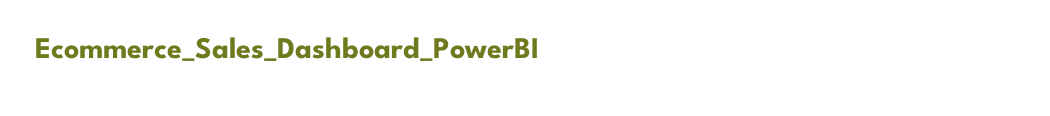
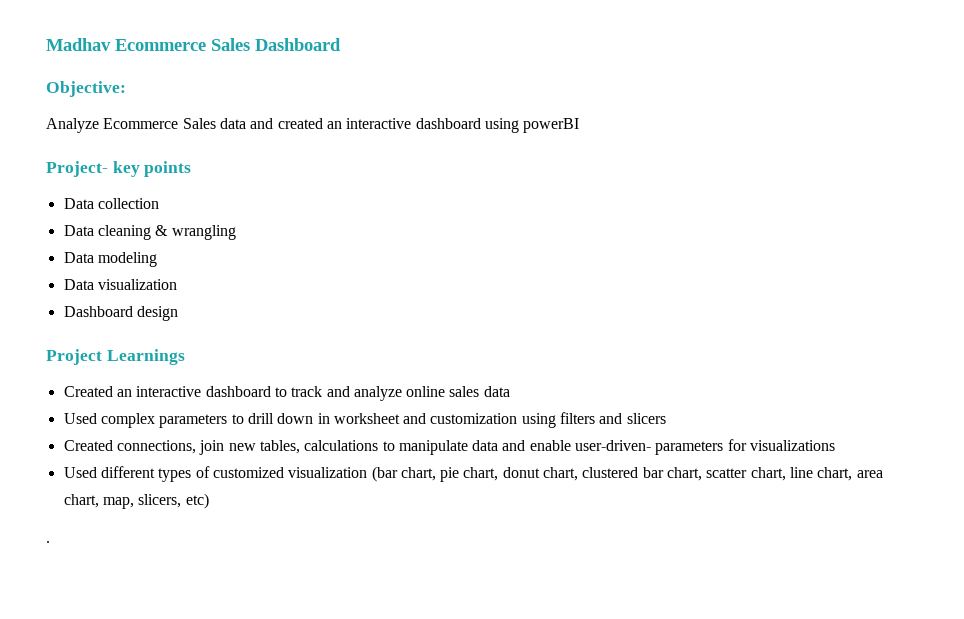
- Ecommerce_Sales_Dashboard_PowerBI
+ Madhav Ecommerce Sales Dashboard
+ Objective:
+ Analyze Ecommerce Sales data and created an interactive dashboard using powerBI
+ Project- key points
+ Data collection
+ Data cleaning & wrangling
+ Data modeling
+ Data visualization
+ Dashboard design
+ Project Learnings
+ Created an interactive dashboard to track and analyze online sales data
+ Used complex parameters to drill down in worksheet and customization using filters and slicers
+ Created connections, join new tables, calculations to manipulate data and enable user-driven- parameters for visualizations
+ Used different types of customized visualization (bar chart, pie chart, donut chart, clustered bar chart, scatter chart, line chart, area chart, map, slicers, etc)
+ .

